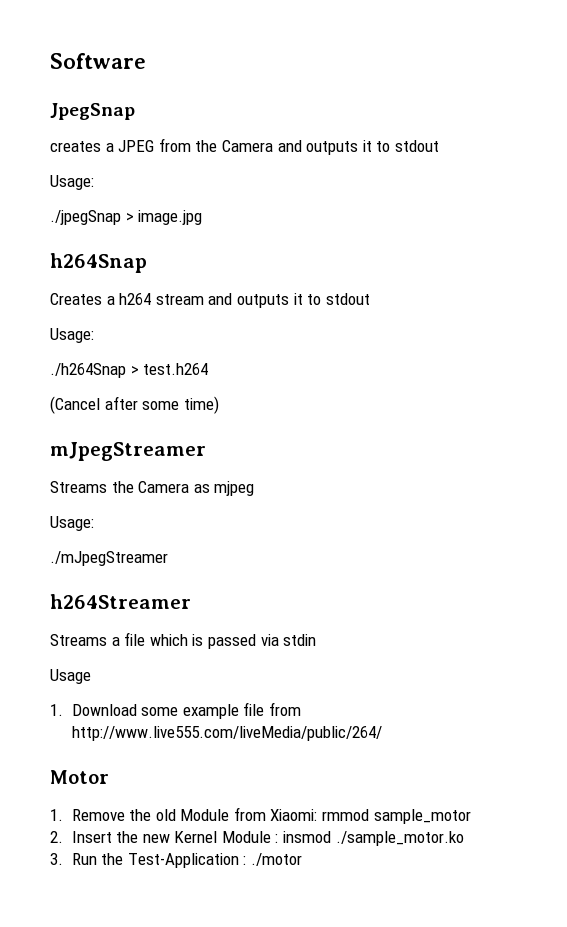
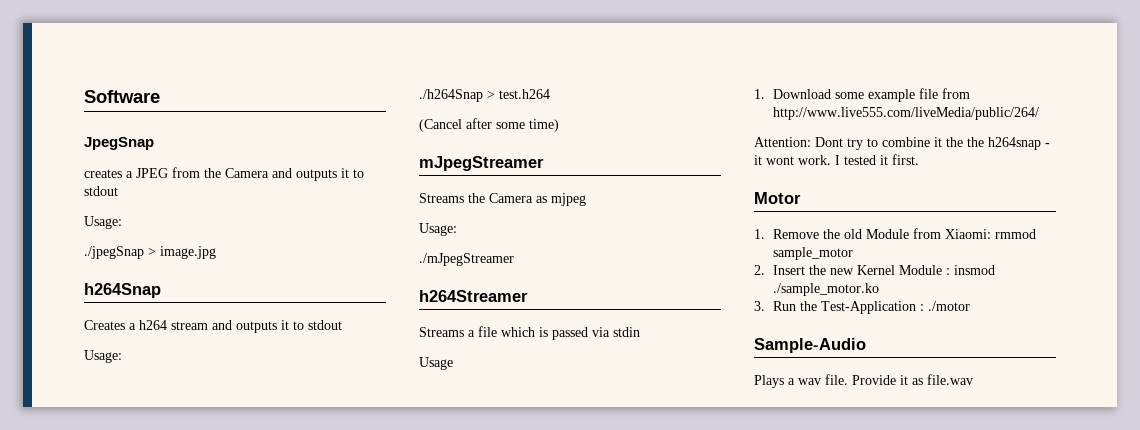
+ Attention: Dont try to combine it the the h264snap - it wont work. I tested it first.
+ Sample-Audio
+ Plays a wav file. Provide it as file.wav

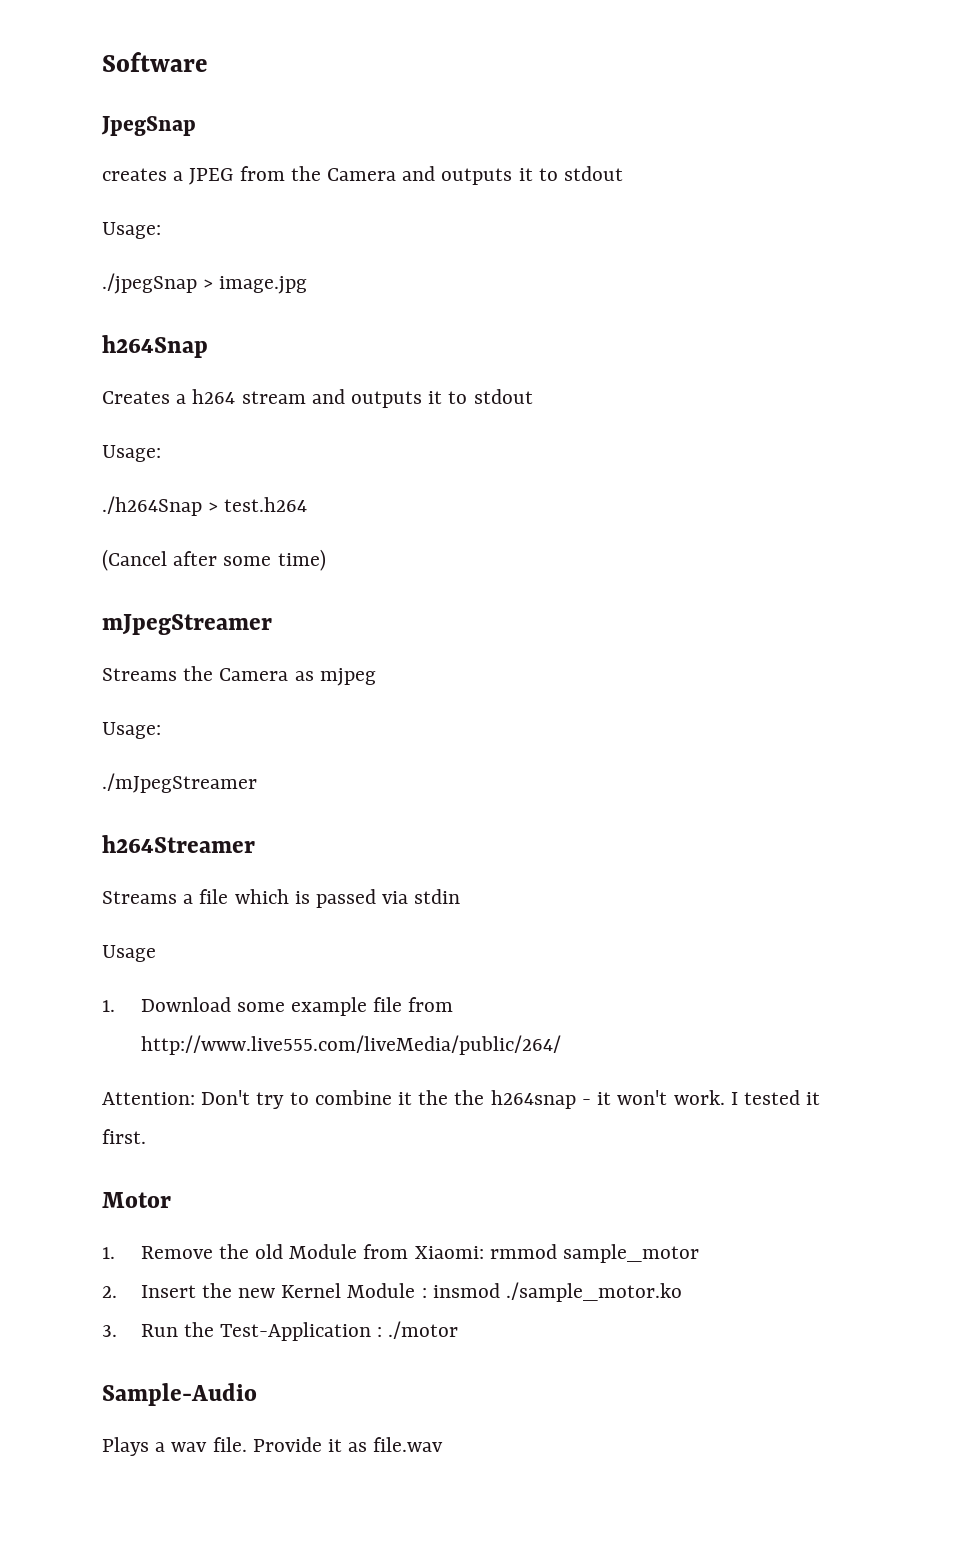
- Attention: Dont try to combine it the the h264snap - it wont work.
+ Attention: Don't try to combine it the the h264snap - it won't work.

